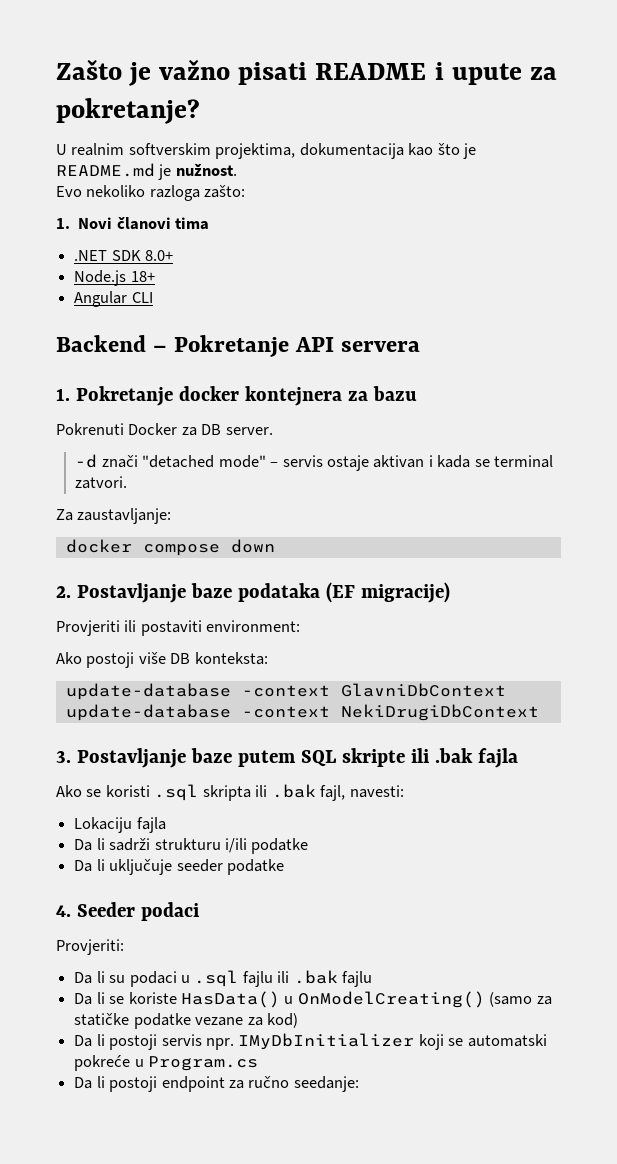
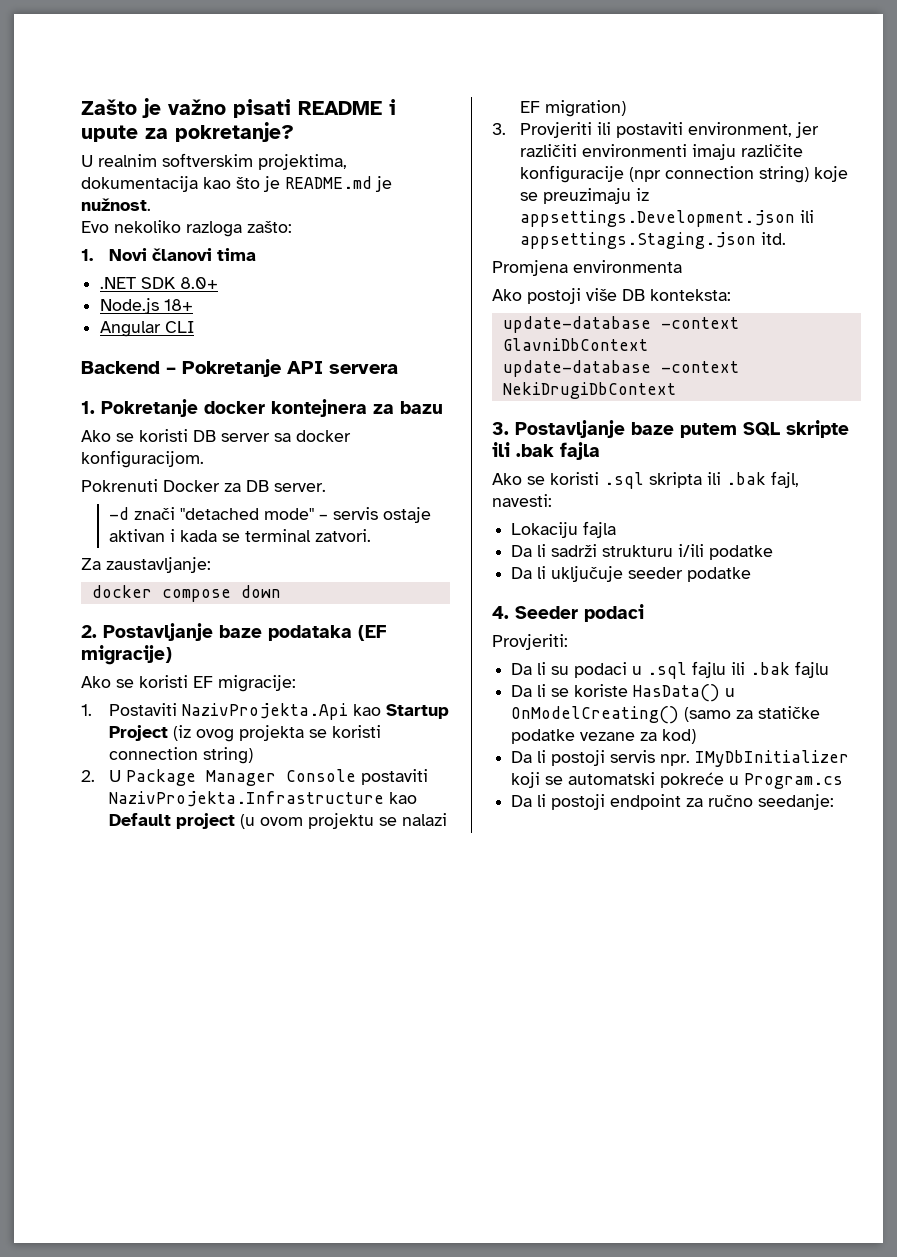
+ Ako se koristi DB server sa docker konfiguracijom.
- Provjeriti ili postaviti environment:
+ Ako se koristi EF migracije:
+ 1. Postaviti NazivProjekta.Api kao Startup Project (iz ovog projekta se koristi connection string)
+ 2. U Package Manager Console postaviti NazivProjekta.Infrastructure kao Default project (u ovom projektu se nalazi EF migration)
+ 3. Provjeriti ili postaviti environment, jer različiti environmenti imaju različite konfiguracije (npr connection string) koje se preuzimaju iz appsettings.Development.json ili appsettings.Staging.json itd.
+ Promjena environmenta

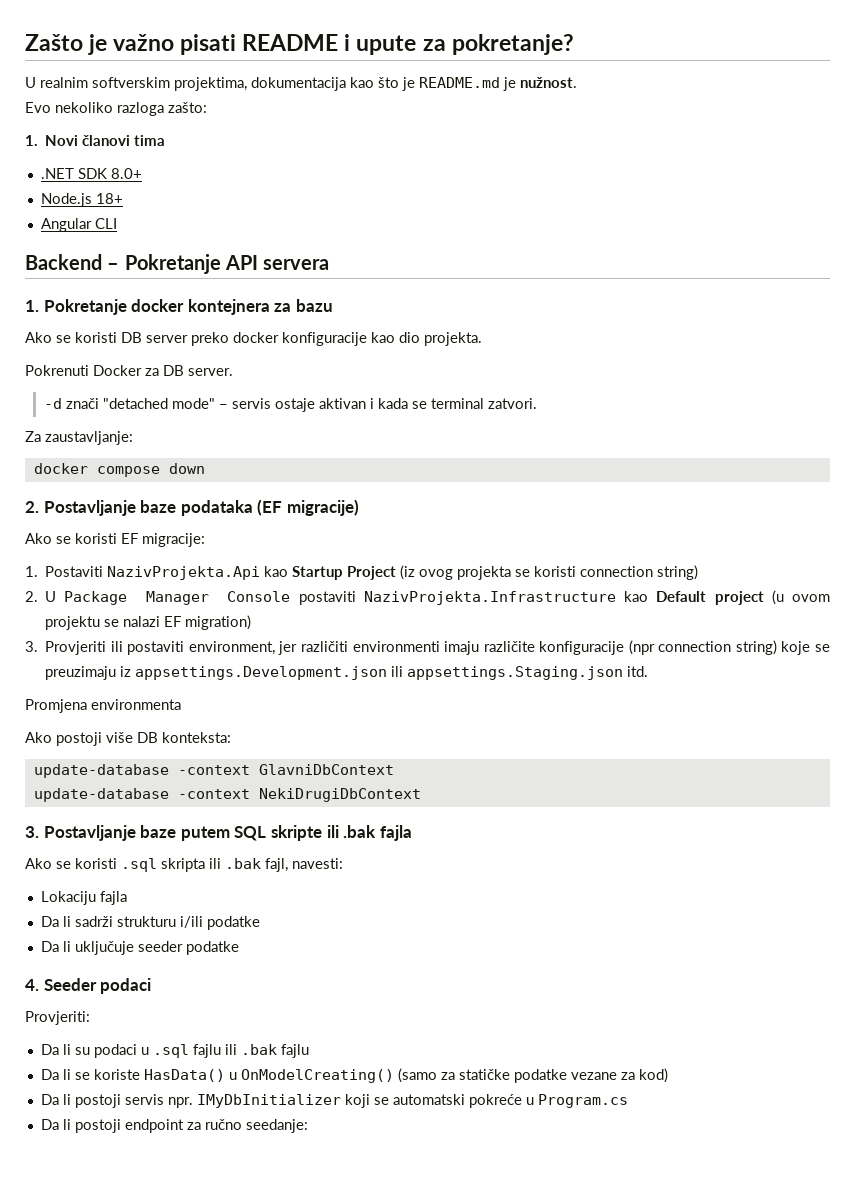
- Ako se koristi DB server sa docker konfiguracijom.
+ Ako se koristi DB server preko docker konfiguracije kao dio projekta.

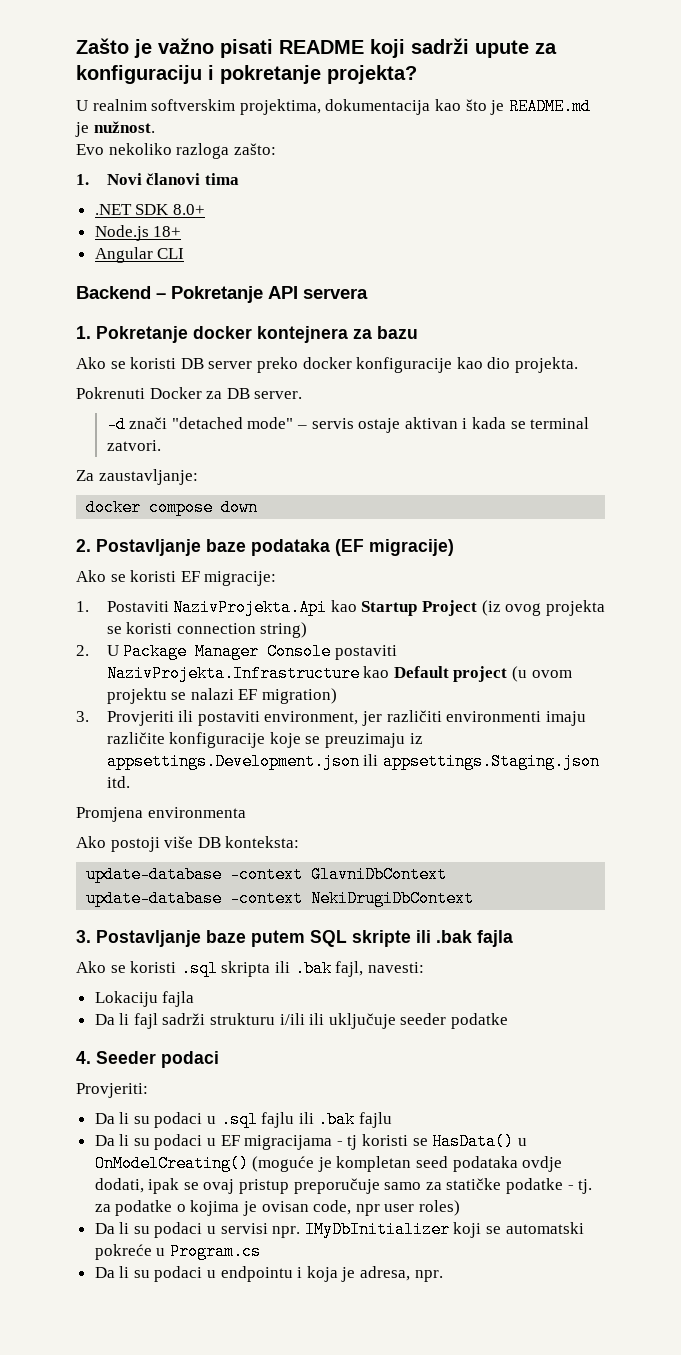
- Zašto je važno pisati README i upute za pokretanje?
+ Zašto je važno pisati README koji sadrži upute za konfiguraciju i pokretanje projekta?
- 3. Provjeriti ili postaviti environment, jer različiti environmenti imaju različite konfiguracije (npr connection string) koje se preuzimaju iz appsettings.Development.json ili appsettings.Staging.json itd.
+ 3. Provjeriti ili postaviti environment, jer različiti environmenti imaju različite konfiguracije koje se preuzimaju iz appsettings.Development.json ili appsettings.Staging.json itd.
- Da li sadrži strukturu i/ili podatke
- Da li uključuje seeder podatke
+ Da li fajl sadrži strukturu i/ili ili uključuje seeder podatke
- Da li se koriste HasData() u OnModelCreating() (samo za statičke podatke vezane za kod)
- Da li postoji servis npr.
+ Da li su podaci u EF migracijama - tj koristi se HasData() u OnModelCreating() (moguće je kompletan seed podataka ovdje dodati, ipak se ovaj pristup preporučuje samo za statičke podatke - tj. za podatke o kojima je ovisan code, npr user roles)
+ Da li su podaci u servisi npr.
- Da li postoji endpoint za ručno seedanje:
+ Da li su podaci u endpointu i koja je adresa, npr.

